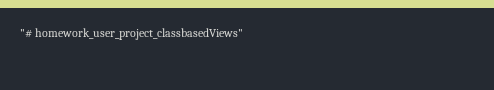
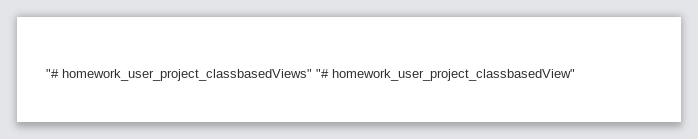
- "# homework_user_project_classbasedViews"
+ "# homework_user_project_classbasedViews" "# homework_user_project_classbasedView"

